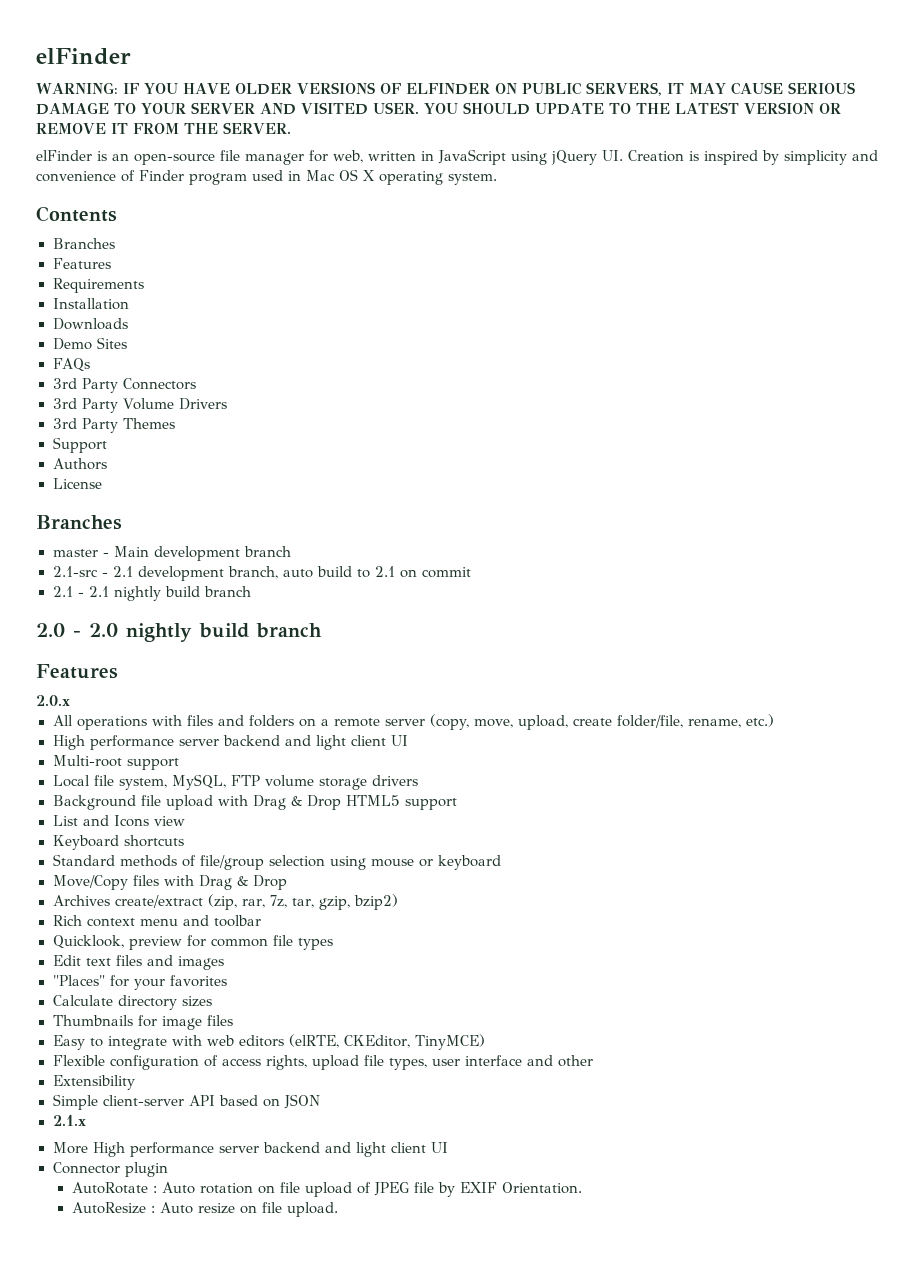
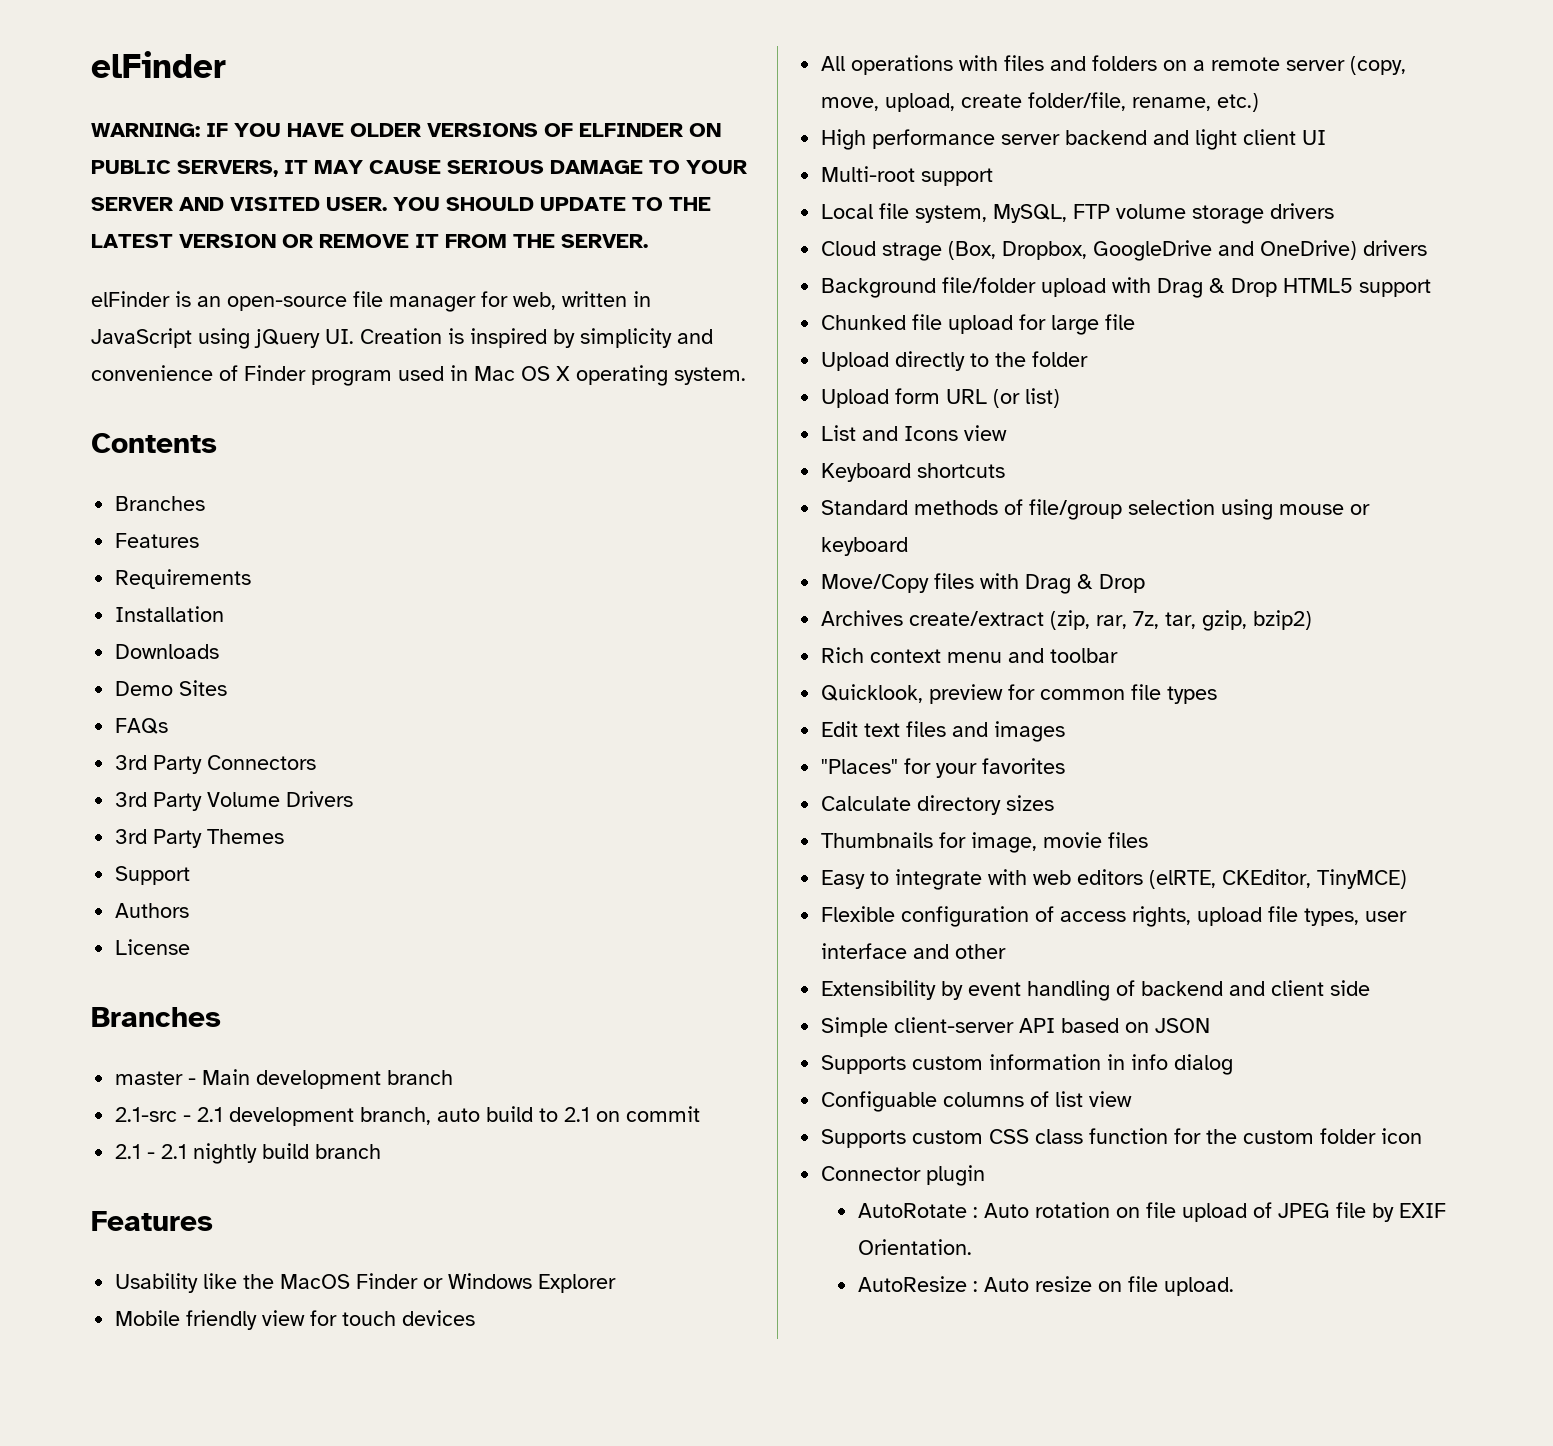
  2.1 - 2.1 nightly build branch
- 2.0 - 2.0 nightly build branch
  Features
- 2.0.x
+ Usability like the MacOS Finder or Windows Explorer
+ Mobile friendly view for touch devices
+ Cloud strage (Box, Dropbox, GoogleDrive and OneDrive) drivers
- Background file upload with Drag & Drop HTML5 support
+ Background file/folder upload with Drag & Drop HTML5 support
+ Chunked file upload for large file
+ Upload directly to the folder
+ Upload form URL (or list)
- Thumbnails for image files
+ Thumbnails for image, movie files
- Extensibility
+ Extensibility by event handling of backend and client side
- 2.1.x
- More High performance server backend and light client UI
+ Supports custom information in info dialog
+ Configuable columns of list view
+ Supports custom CSS class function for the custom folder icon

